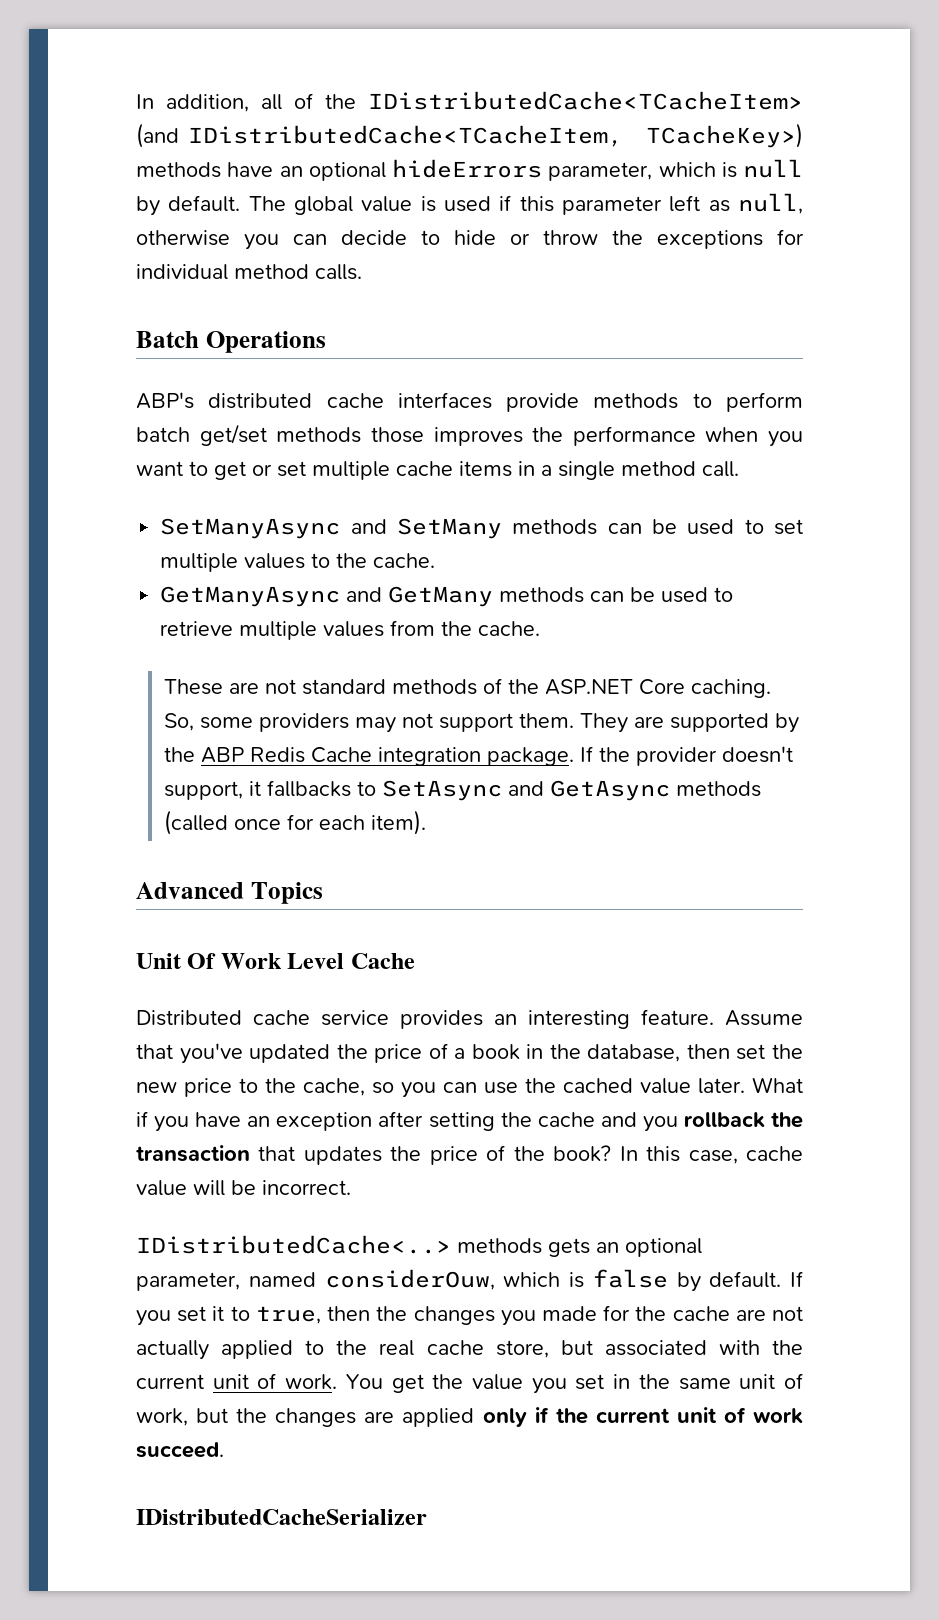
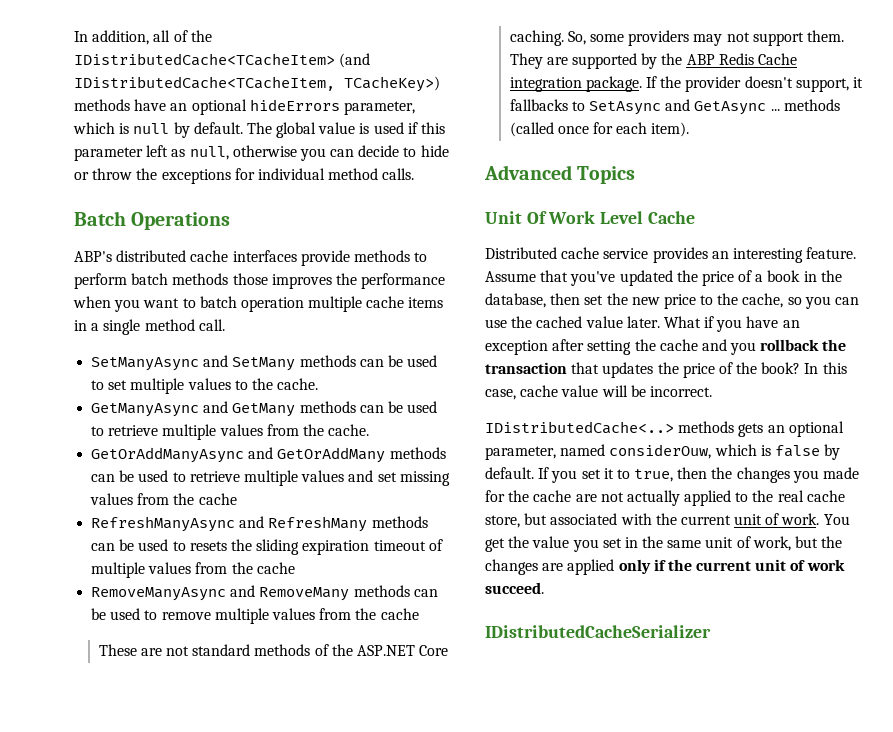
- ABP's distributed cache interfaces provide methods to perform batch get/set methods those improves the performance when you want to get or set multiple cache items in a single method call.
+ ABP's distributed cache interfaces provide methods to perform batch methods those improves the performance when you want to batch operation multiple cache items in a single method call.
+ GetOrAddManyAsync and GetOrAddMany methods can be used to retrieve multiple values and set missing values from the cache
+ RefreshManyAsync and RefreshMany methods can be used to resets the sliding expiration timeout of multiple values from the cache
+ RemoveManyAsync and RemoveMany methods can be used to remove multiple values from the cache
- If the provider doesn't support, it fallbacks to SetAsync and GetAsync methods (called once for each item).
+ If the provider doesn't support, it fallbacks to SetAsync and GetAsync ... methods (called once for each item).

